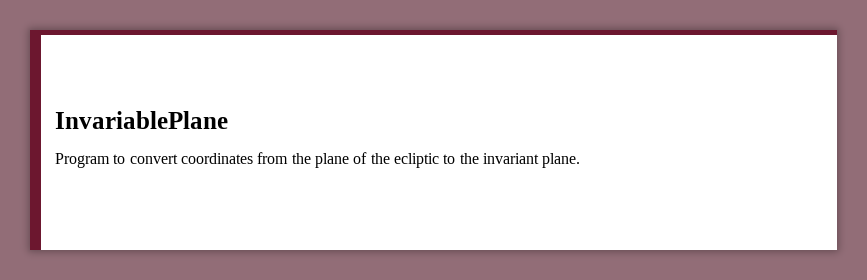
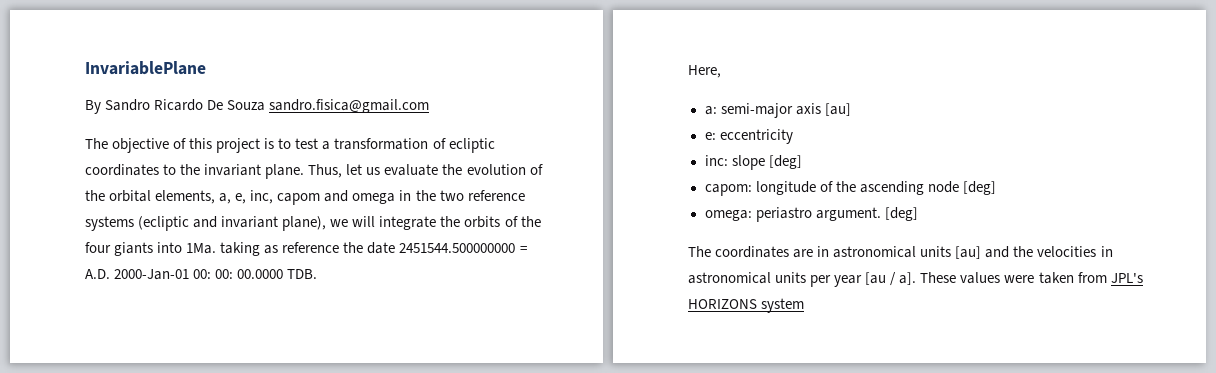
- Program to convert coordinates from the plane of the ecliptic to the invariant plane.
+ By Sandro Ricardo De Souza sandro.fisica@gmail.com
+ The objective of this project is to test a transformation of ecliptic coordinates to the invariant plane. Thus, let us evaluate the evolution of the orbital elements, a, e, inc, capom and omega in the two reference systems (ecliptic and invariant plane), we will integrate the orbits of the four giants into 1Ma. taking as reference the date 2451544.500000000 = A.D. 2000-Jan-01 00: 00: 00.0000 TDB.
+ Here,
+ a: semi-major axis [au]
+ e: eccentricity
+ inc: slope [deg]
+ capom: longitude of the ascending node [deg]
+ omega: periastro argument. [deg]
+ The coordinates are in astronomical units [au] and the velocities in astronomical units per year [au / a]. These values were taken from JPL's HORIZONS system

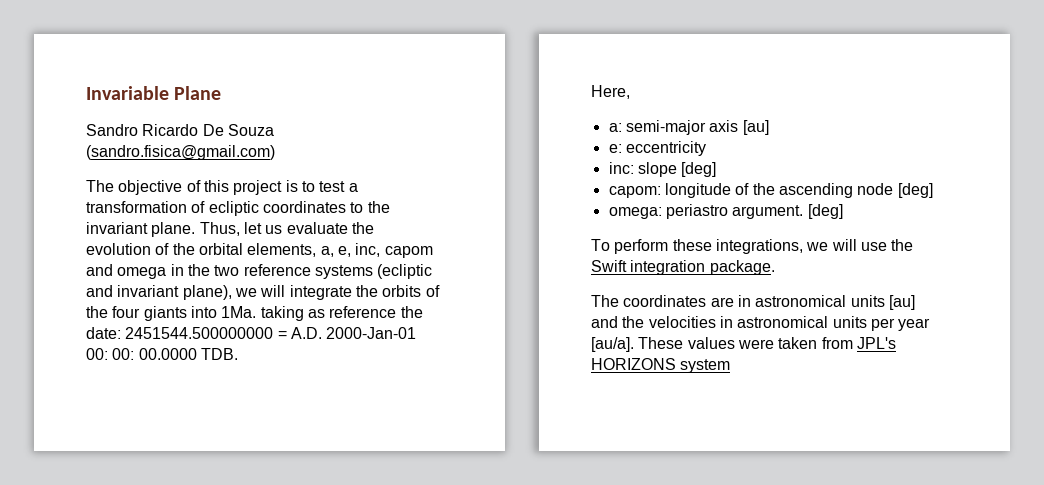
- InvariablePlane
- By Sandro Ricardo De Souza sandro.fisica@gmail.com
+ Invariable Plane
+ Sandro Ricardo De Souza (sandro.fisica@gmail.com)
- Thus, let us evaluate the evolution of the orbital elements, a, e, inc, capom and omega in the two reference systems (ecliptic and invariant plane), we will integrate the orbits of the four giants into 1Ma. taking as reference the date 2451544.500000000 = A.D. 2000-Jan-01 00: 00: 00.0000 TDB.
+ Thus, let us evaluate the evolution of the orbital elements, a, e, inc, capom and omega in the two reference systems (ecliptic and invariant plane), we will integrate the orbits of the four giants into 1Ma. taking as reference the date: 2451544.500000000 = A.D. 2000-Jan-01 00: 00: 00.0000 TDB.
+ To perform these integrations, we will use the Swift integration package.
- The coordinates are in astronomical units [au] and the velocities in astronomical units per year [au / a].
+ The coordinates are in astronomical units [au] and the velocities in astronomical units per year [au/a].

